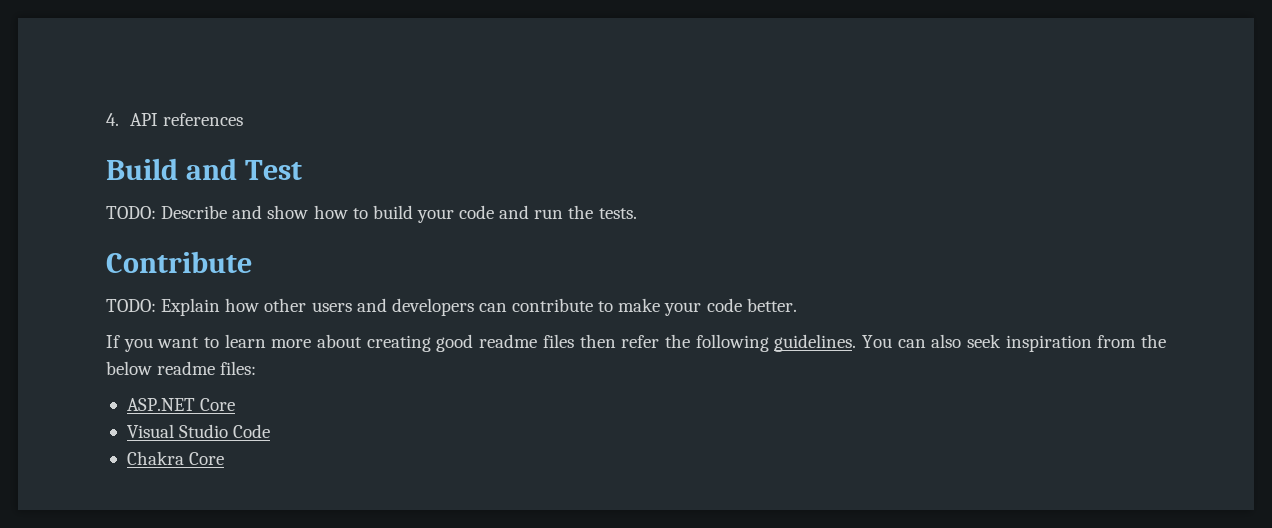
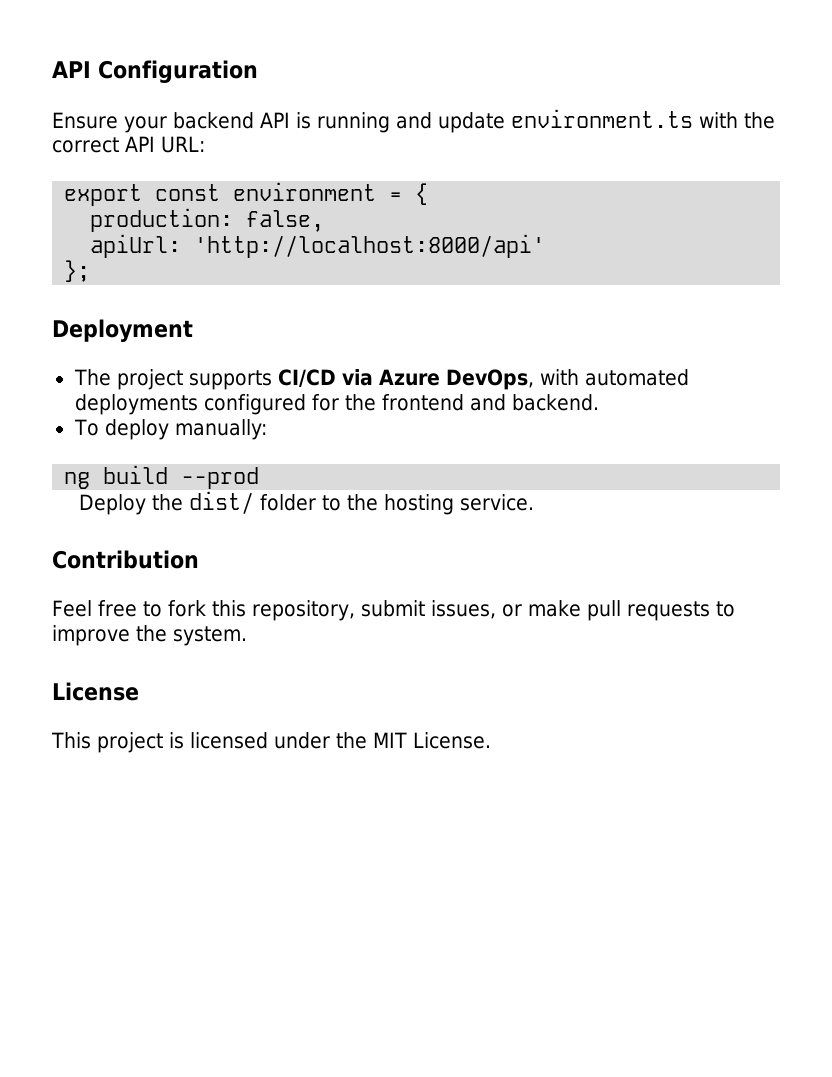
- 4. API references
- Build and Test
- TODO: Describe and show how to build your code and run the tests.
- Contribute
- TODO: Explain how other users and developers can contribute to make your code better.
- If you want to learn more about creating good readme files then refer the following guidelines. You can also seek inspiration from the below readme files:
- ASP.NET Core
- Visual Studio Code
- Chakra Core
+ API Configuration
+ Ensure your backend API is running and update environment.ts with the correct API URL:
+ export const environment = {
+ production: false,
+ apiUrl: 'http://localhost:8000/api'
+ };
+ Deployment
+ The project supports CI/CD via Azure DevOps, with automated deployments configured for the frontend and backend.
+ To deploy manually:
+ ng build --prod
+ Deploy the dist/ folder to the hosting service.
+ Contribution
+ Feel free to fork this repository, submit issues, or make pull requests to improve the system.
+ License
+ This project is licensed under the MIT License.

